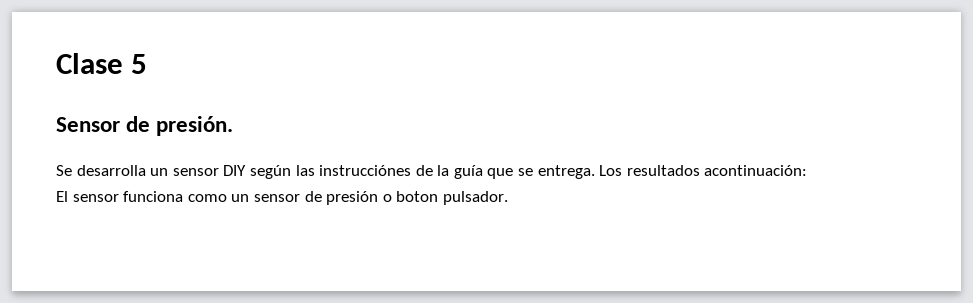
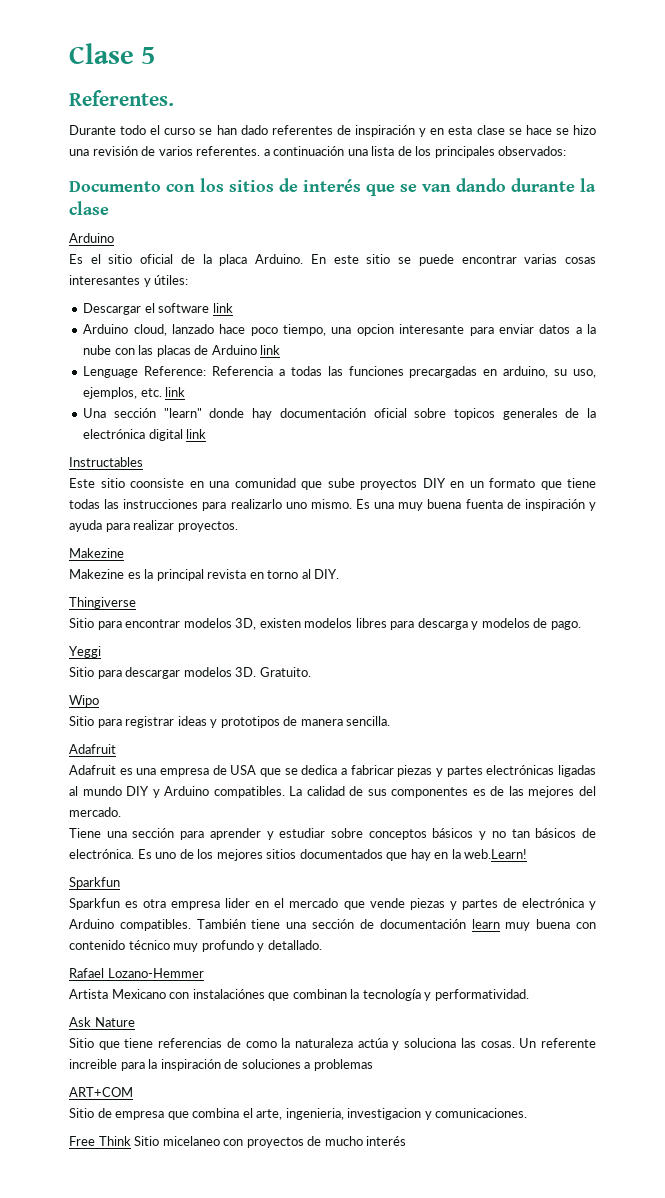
- Sensor de presión.
- Se desarrolla un sensor DIY según las instrucciónes de la guía que se entrega. Los resultados acontinuación:
- El sensor funciona como un sensor de presión o boton pulsador.
+ Referentes.
+ Durante todo el curso se han dado referentes de inspiración y en esta clase se hace se hizo una revisión de varios referentes. a continuación una lista de los principales observados:
+ Documento con los sitios de interés que se van dando durante la clase
+ Arduino
+ Es el sitio oficial de la placa Arduino. En este sitio se puede encontrar varias cosas interesantes y útiles:
+ Descargar el software link
+ Arduino cloud, lanzado hace poco tiempo, una opcion interesante para enviar datos a la nube con las placas de Arduino link
+ Lenguage Reference: Referencia a todas las funciones precargadas en arduino, su uso, ejemplos, etc. link
+ Una sección "learn" donde hay documentación oficial sobre topicos generales de la electrónica digital link
+ Instructables
+ Este sitio coonsiste en una comunidad que sube proyectos DIY en un formato que tiene todas las instrucciones para realizarlo uno mismo. Es una muy buena fuenta de inspiración y ayuda para realizar proyectos.
+ Makezine
+ Makezine es la principal revista en torno al DIY.
+ Thingiverse
+ Sitio para encontrar modelos 3D, existen modelos libres para descarga y modelos de pago.
+ Yeggi
+ Sitio para descargar modelos 3D. Gratuito.
+ Wipo
+ Sitio para registrar ideas y prototipos de manera sencilla.
+ Adafruit
+ Adafruit es una empresa de USA que se dedica a fabricar piezas y partes electrónicas ligadas al mundo DIY y Arduino compatibles. La calidad de sus componentes es de las mejores del mercado.
+ Tiene una sección para aprender y estudiar sobre conceptos básicos y no tan básicos de electrónica. Es uno de los mejores sitios documentados que hay en la web.Learn!
+ Sparkfun
+ Sparkfun es otra empresa lider en el mercado que vende piezas y partes de electrónica y Arduino compatibles. También tiene una sección de documentación learn muy buena con contenido técnico muy profundo y detallado.
+ Rafael Lozano-Hemmer
+ Artista Mexicano con instalaciónes que combinan la tecnología y performatividad.
+ Ask Nature
+ Sitio que tiene referencias de como la naturaleza actúa y soluciona las cosas. Un referente increible para la inspiración de soluciones a problemas
+ ART+COM
+ Sitio de empresa que combina el arte, ingenieria, investigacion y comunicaciones.
+ Free Think Sitio micelaneo con proyectos de mucho interés

